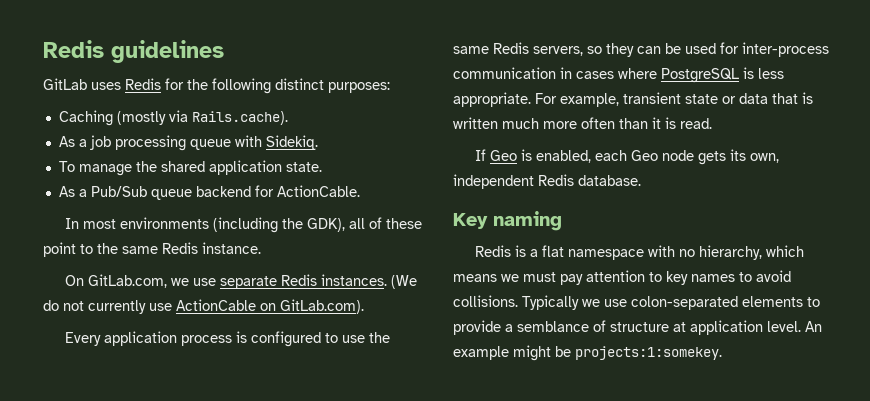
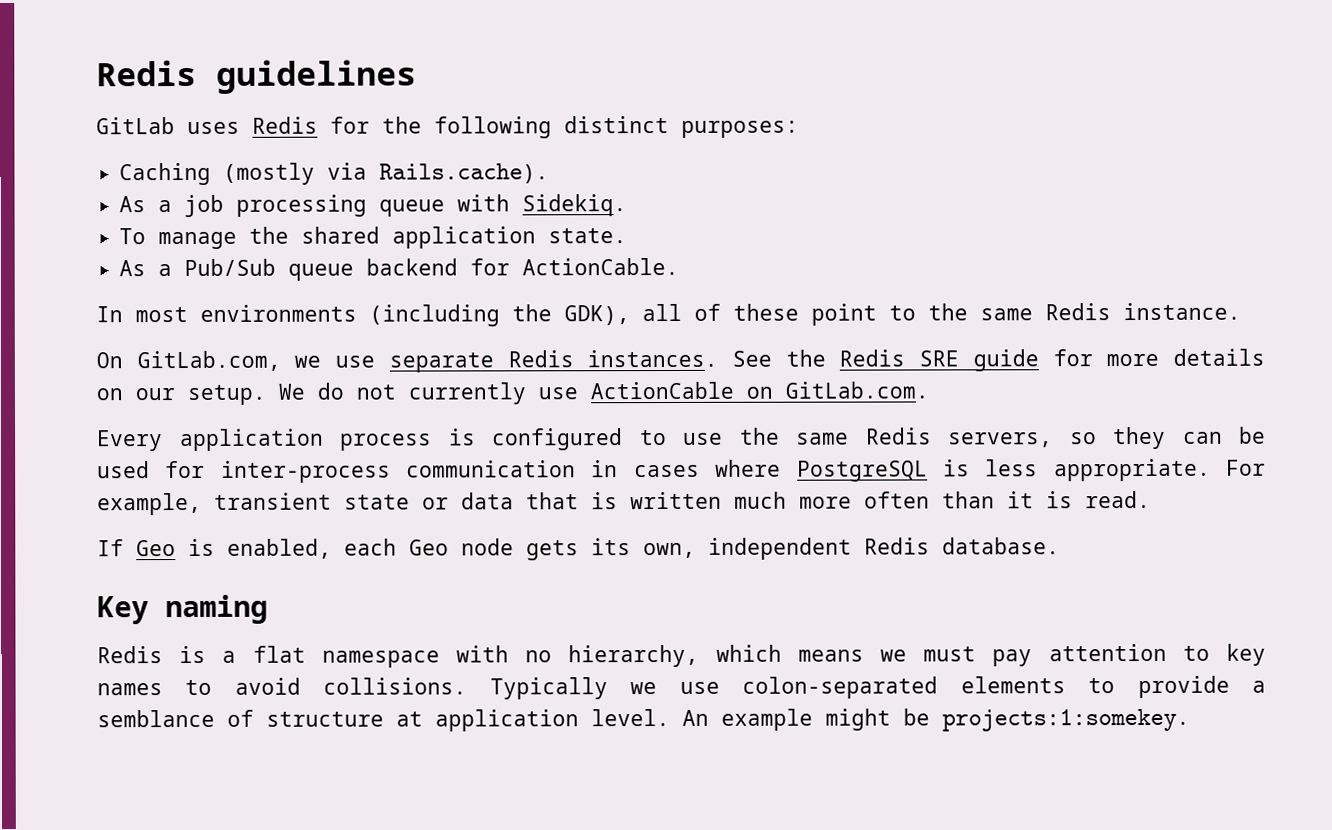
- (We do not currently use ActionCable on GitLab.com).
+ See the Redis SRE guide for more details on our setup. We do not currently use ActionCable on GitLab.com.

